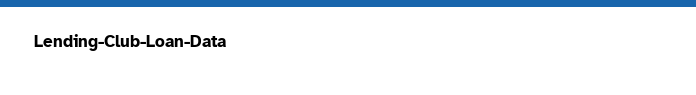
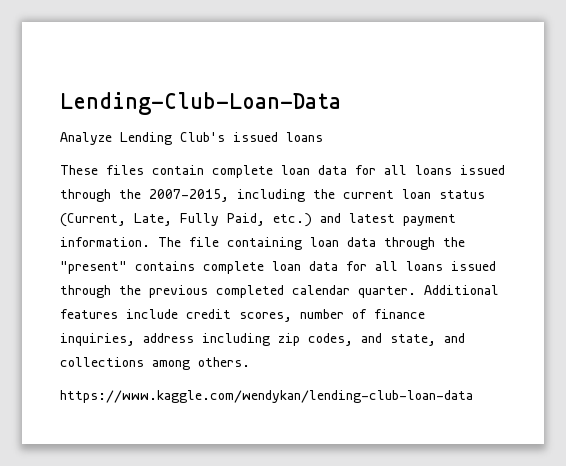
+ Analyze Lending Club's issued loans
+ These files contain complete loan data for all loans issued through the 2007-2015, including the current loan status (Current, Late, Fully Paid, etc.) and latest payment information. The file containing loan data through the "present" contains complete loan data for all loans issued through the previous completed calendar quarter. Additional features include credit scores, number of finance inquiries, address including zip codes, and state, and collections among others.
+ https://www.kaggle.com/wendykan/lending-club-loan-data

